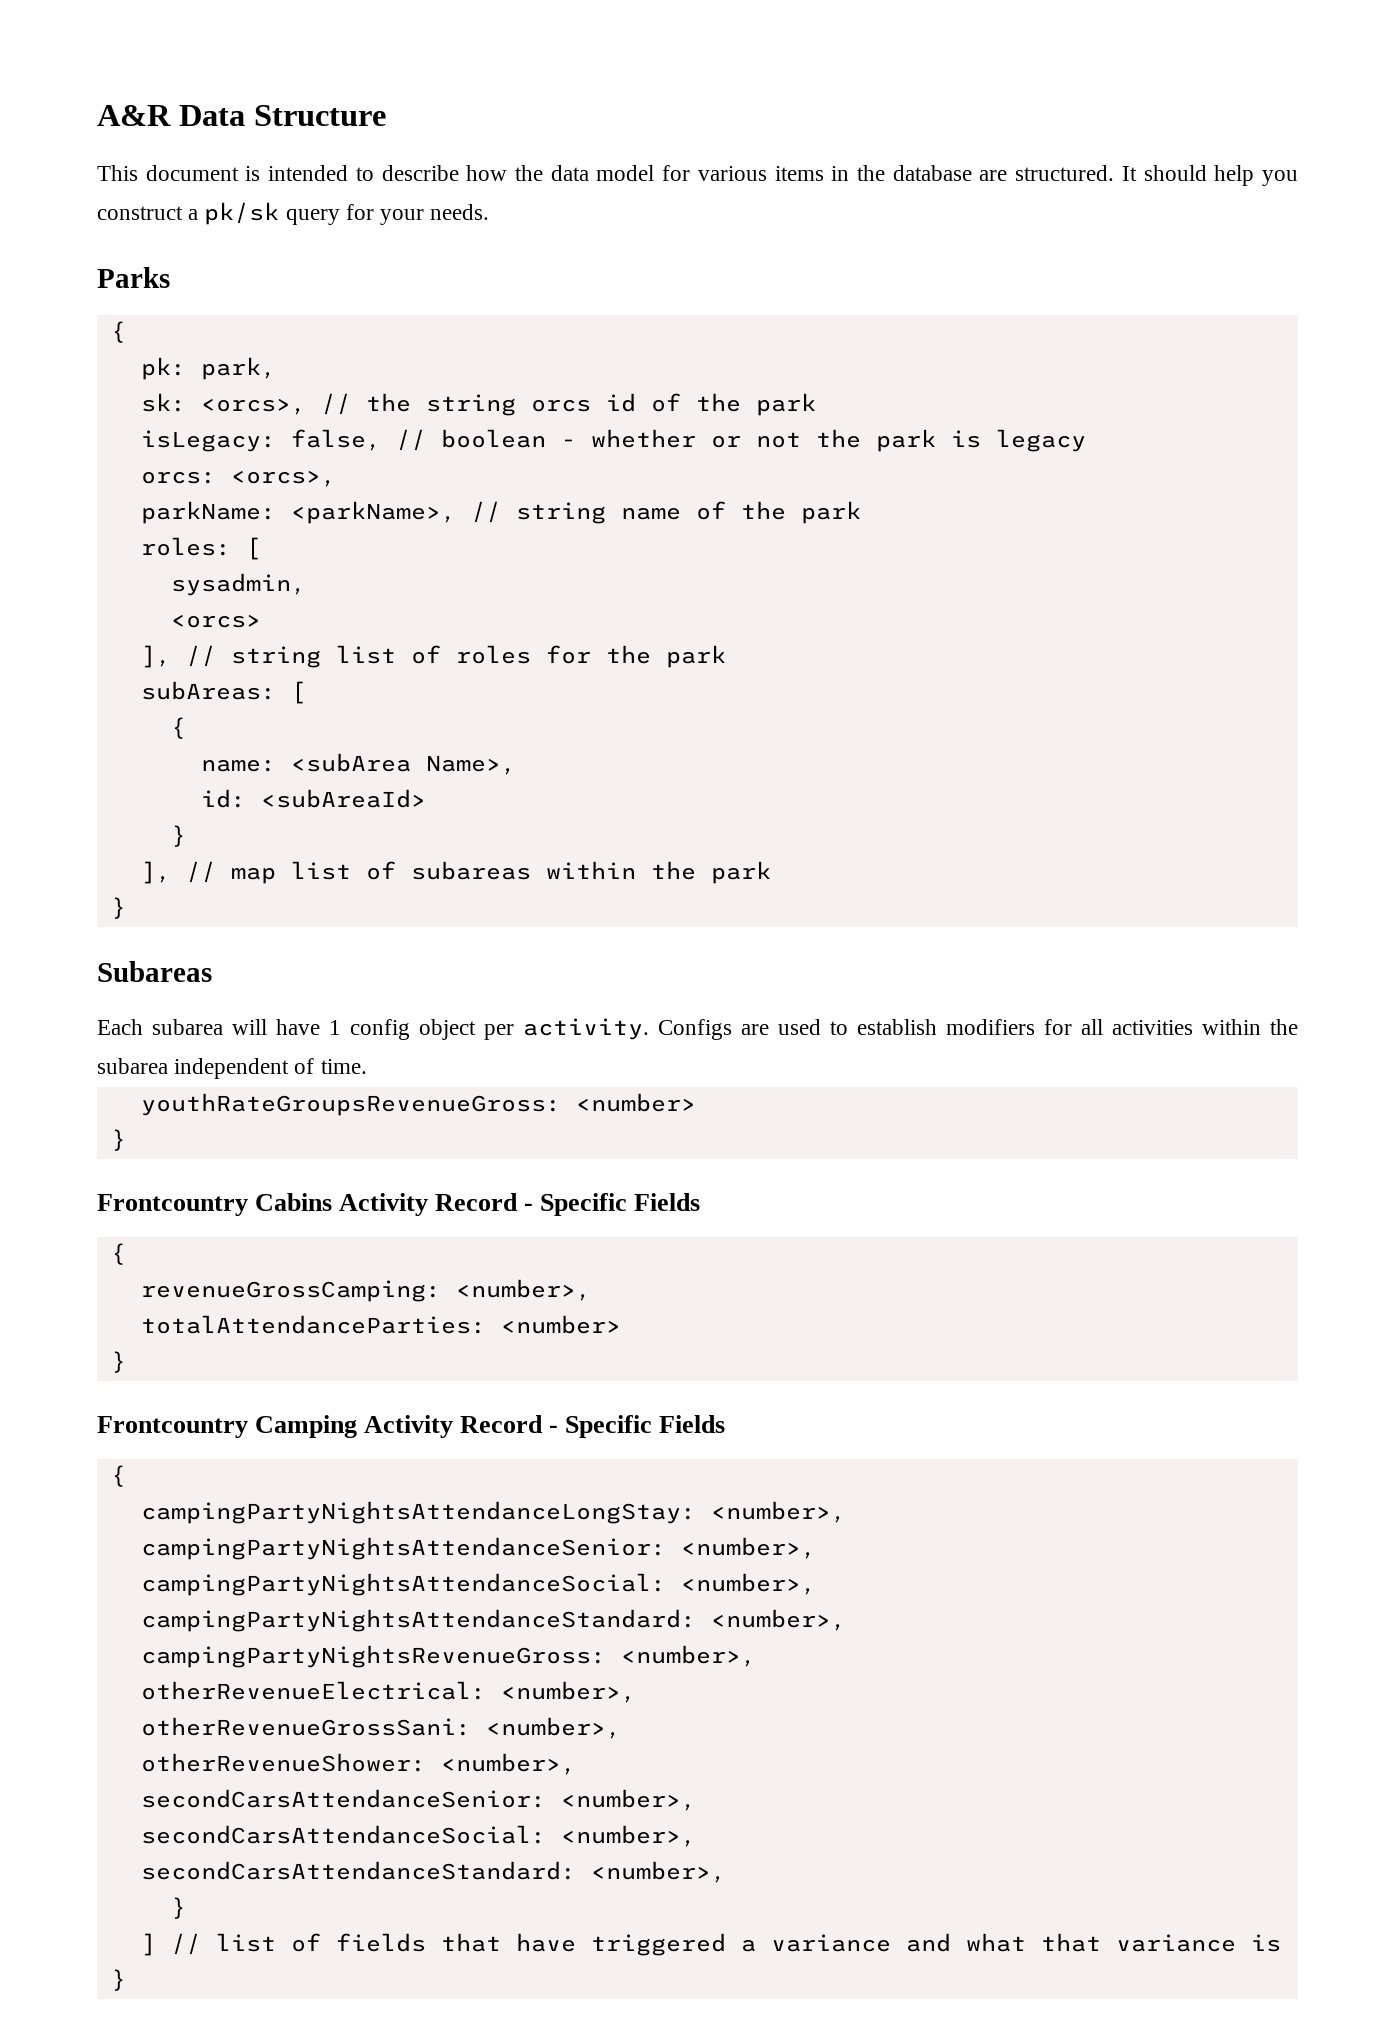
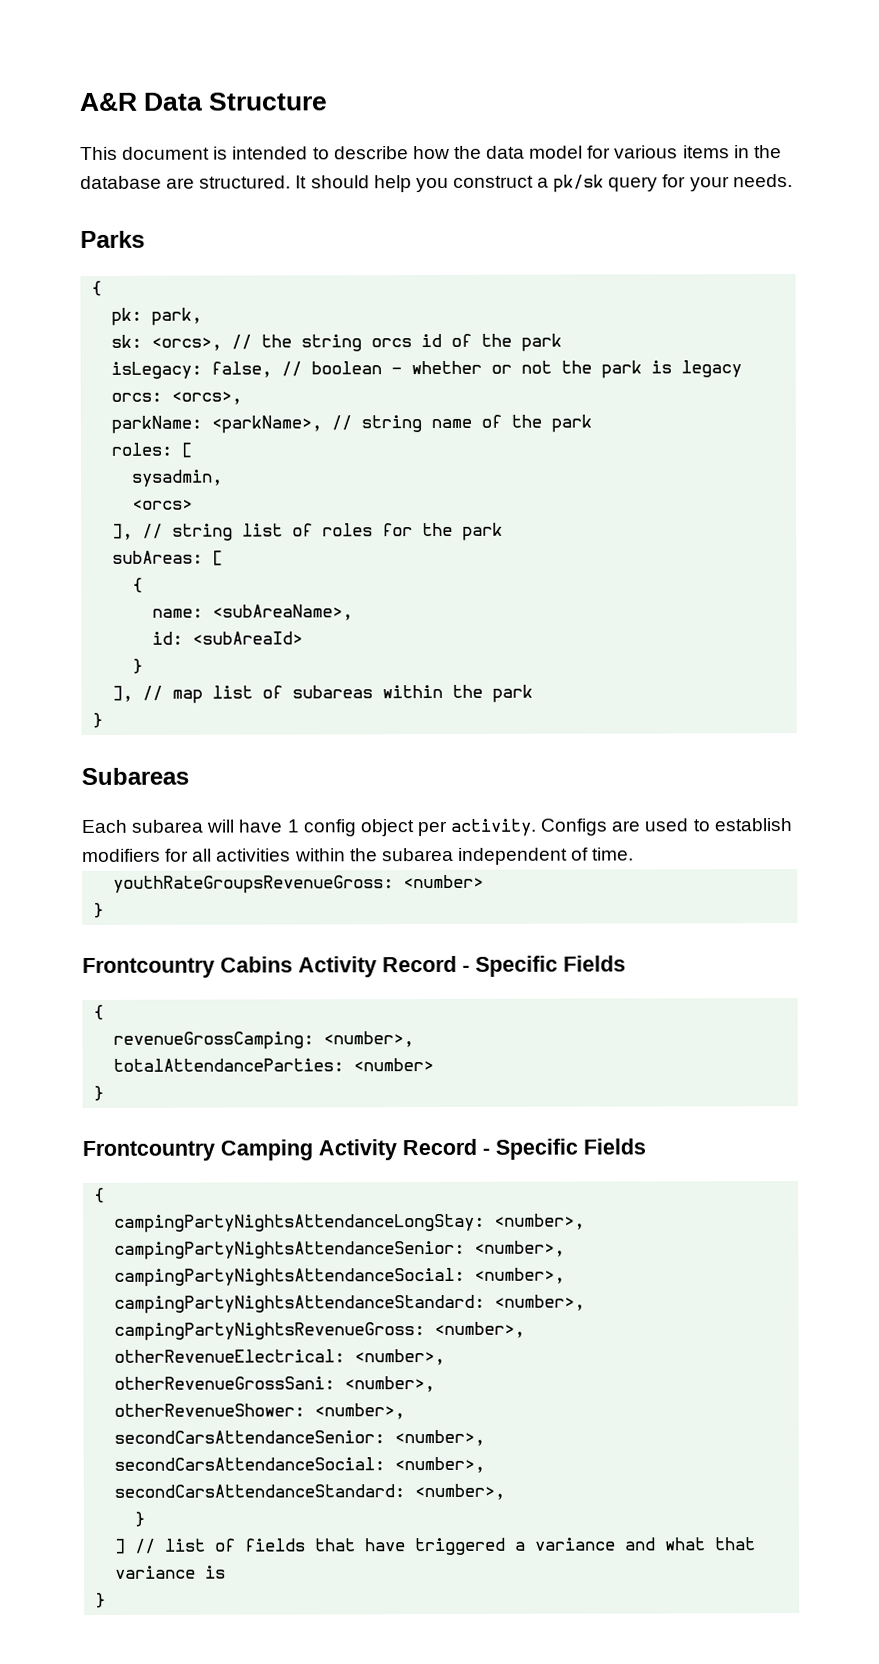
- name: <subArea Name>,
+ name: <subAreaName>,

